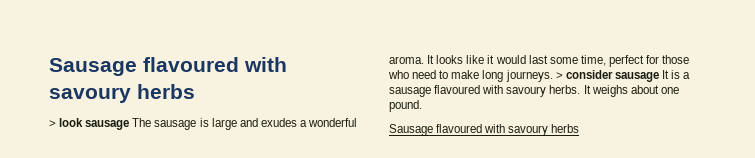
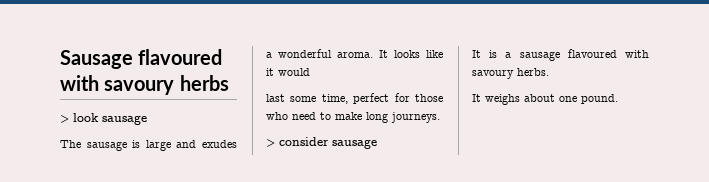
- > look sausage The sausage is large and exudes a wonderful aroma.
+ > look sausage
+ The sausage is large and exudes a wonderful aroma.
- It looks like it would last some time, perfect for those who need to make long journeys. > consider sausage It is a sausage flavoured with savoury herbs. It weighs about one pound.
- Sausage flavoured with savoury herbs
+ It looks like it would
+ last some time, perfect for those who need to make long journeys.
+ > consider sausage
+ It is a sausage flavoured with savoury herbs.
+ It weighs about one pound.

